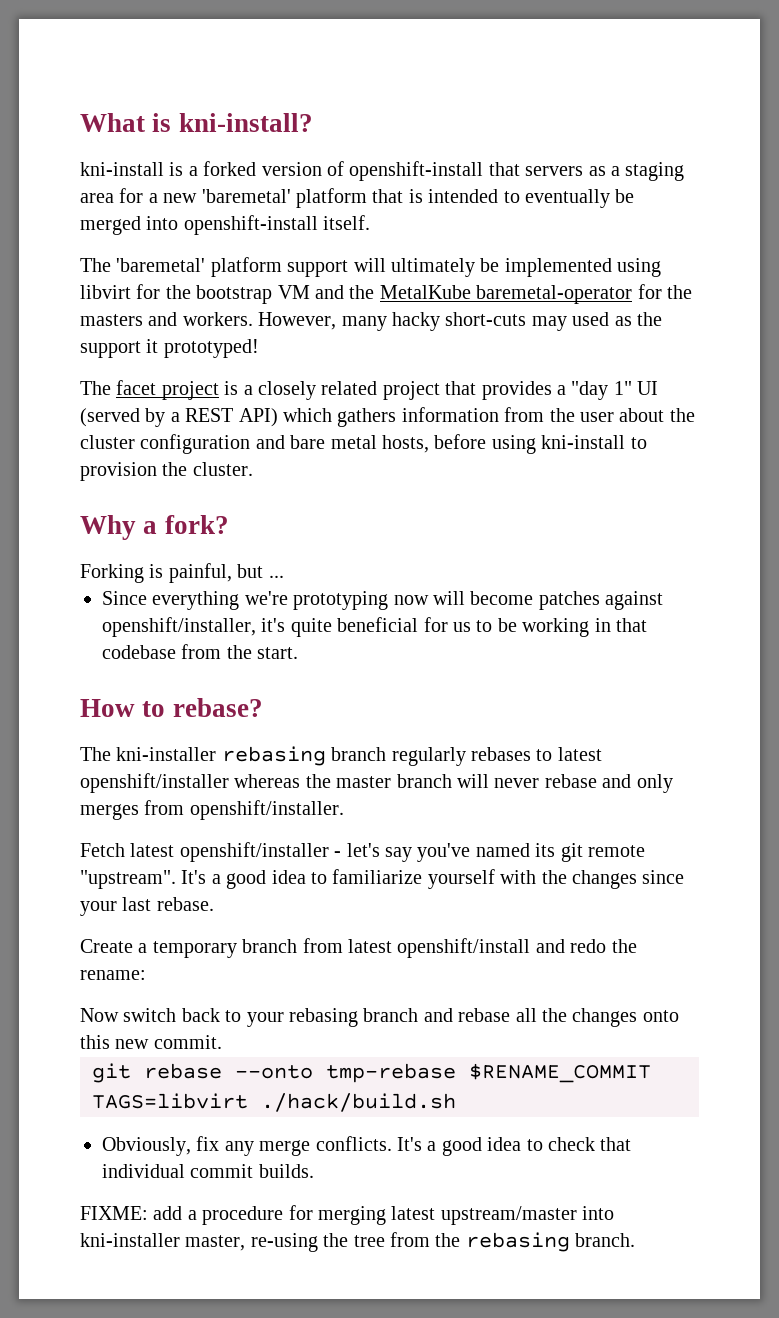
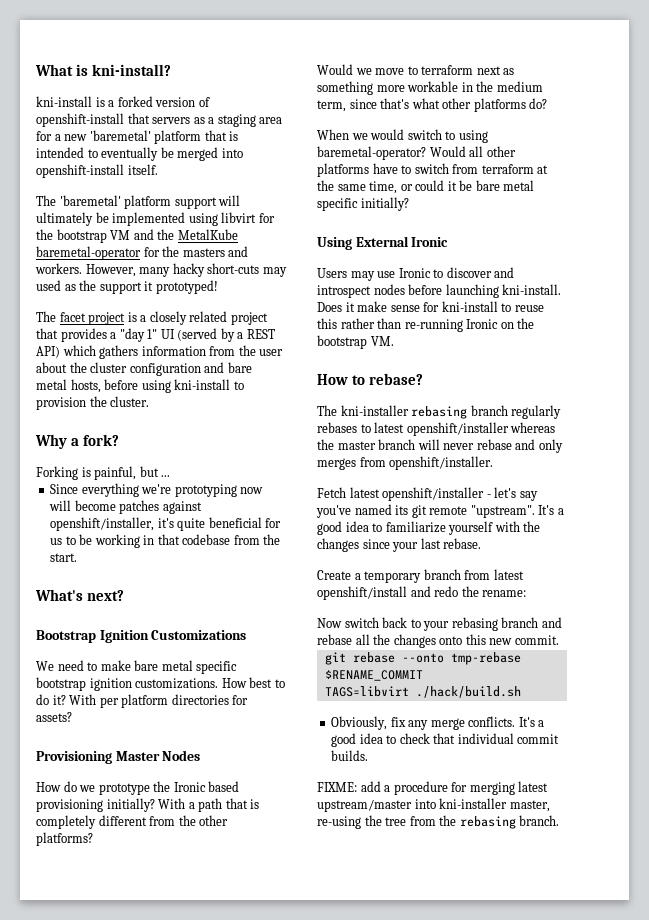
+ What's next?
+ Bootstrap Ignition Customizations
+ We need to make bare metal specific bootstrap ignition customizations. How best to do it? With per platform directories for assets?
+ Provisioning Master Nodes
+ How do we prototype the Ironic based provisioning initially? With a path that is completely different from the other platforms?
+ Would we move to terraform next as something more workable in the medium term, since that's what other platforms do?
+ When we would switch to using baremetal-operator? Would all other platforms have to switch from terraform at the same time, or could it be bare metal specific initially?
+ Using External Ironic
+ Users may use Ironic to discover and introspect nodes before launching kni-install. Does it make sense for kni-install to reuse this rather than re-running Ironic on the bootstrap VM.

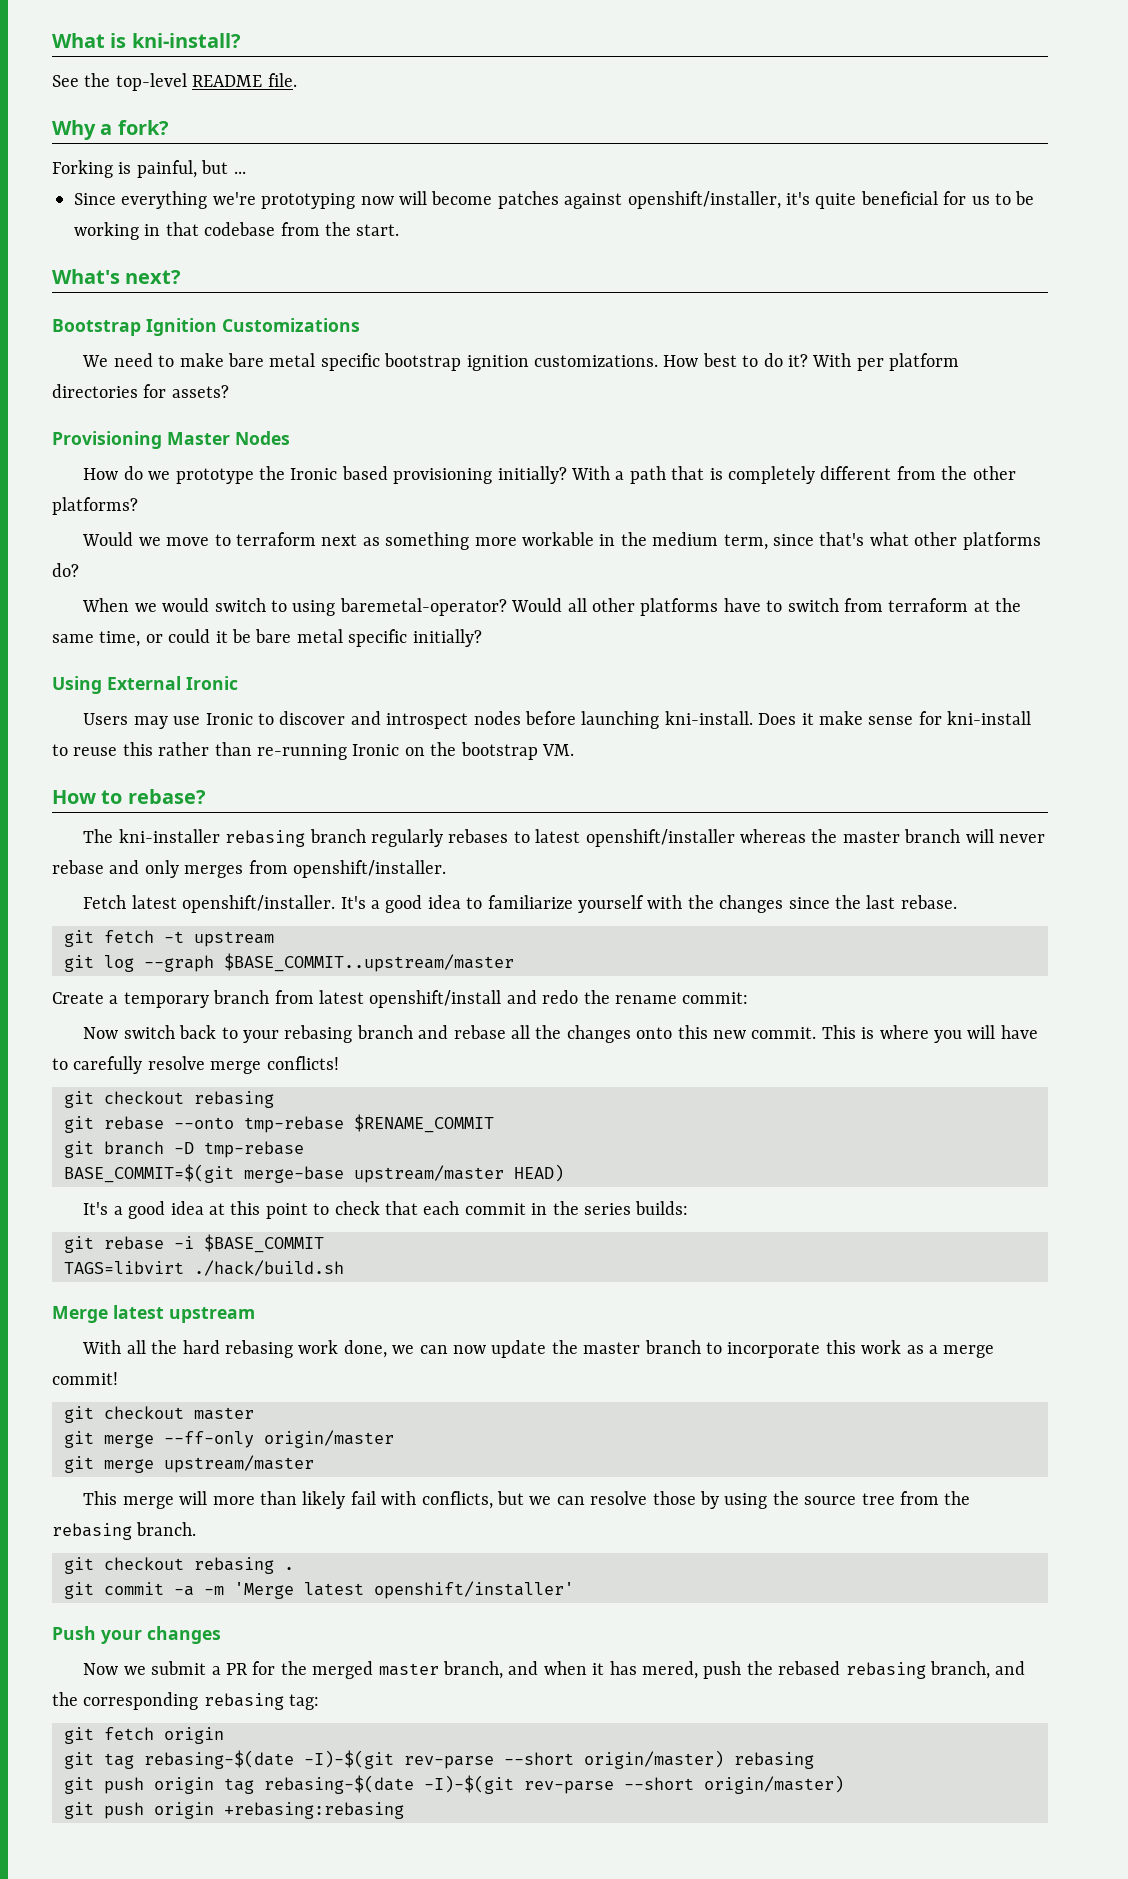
- kni-install is a forked version of openshift-install that servers as a staging area for a new 'baremetal' platform that is intended to eventually be merged into openshift-install itself.
- The 'baremetal' platform support will ultimately be implemented using libvirt for the bootstrap VM and the MetalKube baremetal-operator for the masters and workers. However, many hacky short-cuts may used as the support it prototyped!
- The facet project is a closely related project that provides a "day 1" UI (served by a REST API) which gathers information from the user about the cluster configuration and bare metal hosts, before using kni-install to provision the cluster.
+ See the top-level README file.
- Fetch latest openshift/installer - let's say you've named its git remote "upstream".
+ Fetch latest openshift/installer.
- It's a good idea to familiarize yourself with the changes since your last rebase.
+ It's a good idea to familiarize yourself with the changes since the last rebase.
+ git fetch -t upstream
+ git log --graph $BASE_COMMIT..upstream/master
- Create a temporary branch from latest openshift/install and redo the rename:
+ Create a temporary branch from latest openshift/install and redo the rename commit:
+ This is where you will have to carefully resolve merge conflicts!
+ git checkout rebasing
+ git branch -D tmp-rebase
+ BASE_COMMIT=$(git merge-base upstream/master HEAD)
+ It's a good idea at this point to check that each commit in the series builds:
+ git rebase -i $BASE_COMMIT
  TAGS=libvirt ./hack/build.sh
- Obviously, fix any merge conflicts. It's a good idea to check that individual commit builds.
- FIXME: add a procedure for merging latest upstream/master into kni-installer master, re-using the tree from the rebasing branch.
+ Merge latest upstream
+ With all the hard rebasing work done, we can now update the master branch to incorporate this work as a merge commit!
+ git checkout master
+ git merge --ff-only origin/master
+ git merge upstream/master
+ This merge will more than likely fail with conflicts, but we can resolve those by using the source tree from the rebasing branch.
+ git checkout rebasing .
+ git commit -a -m 'Merge latest openshift/installer'
+ Push your changes
+ Now we submit a PR for the merged master branch, and when it has mered, push the rebased rebasing branch, and the corresponding rebasing tag:
+ git fetch origin
+ git tag rebasing-$(date -I)-$(git rev-parse --short origin/master) rebasing
+ git push origin tag rebasing-$(date -I)-$(git rev-parse --short origin/master)
+ git push origin +rebasing:rebasing

